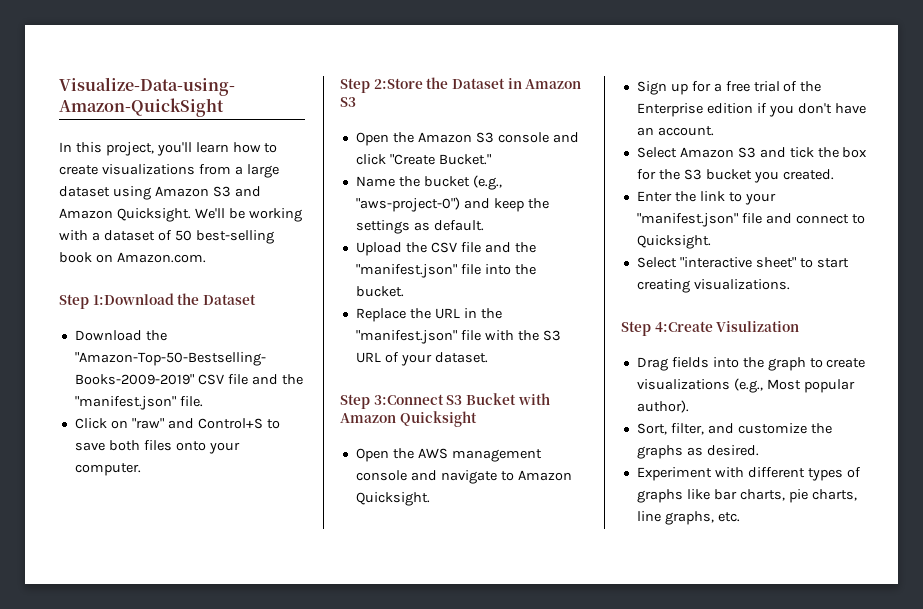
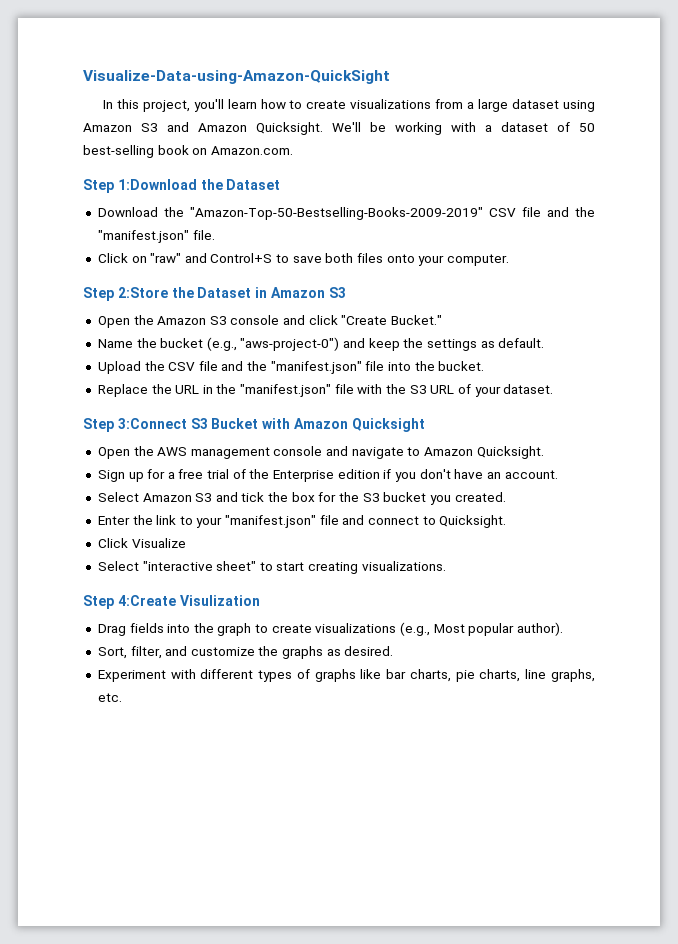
+ Click Visualize

